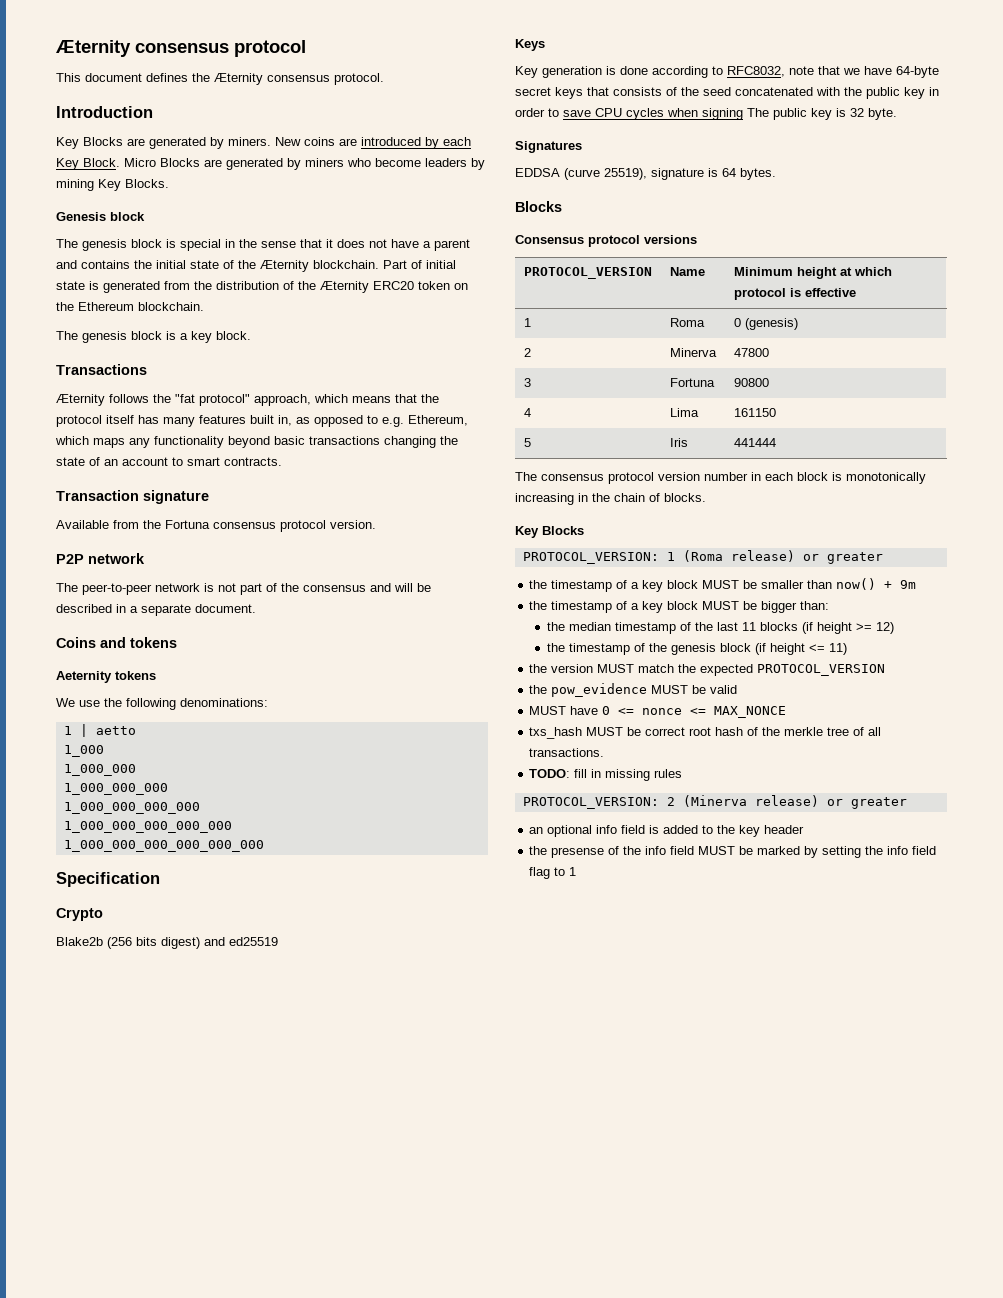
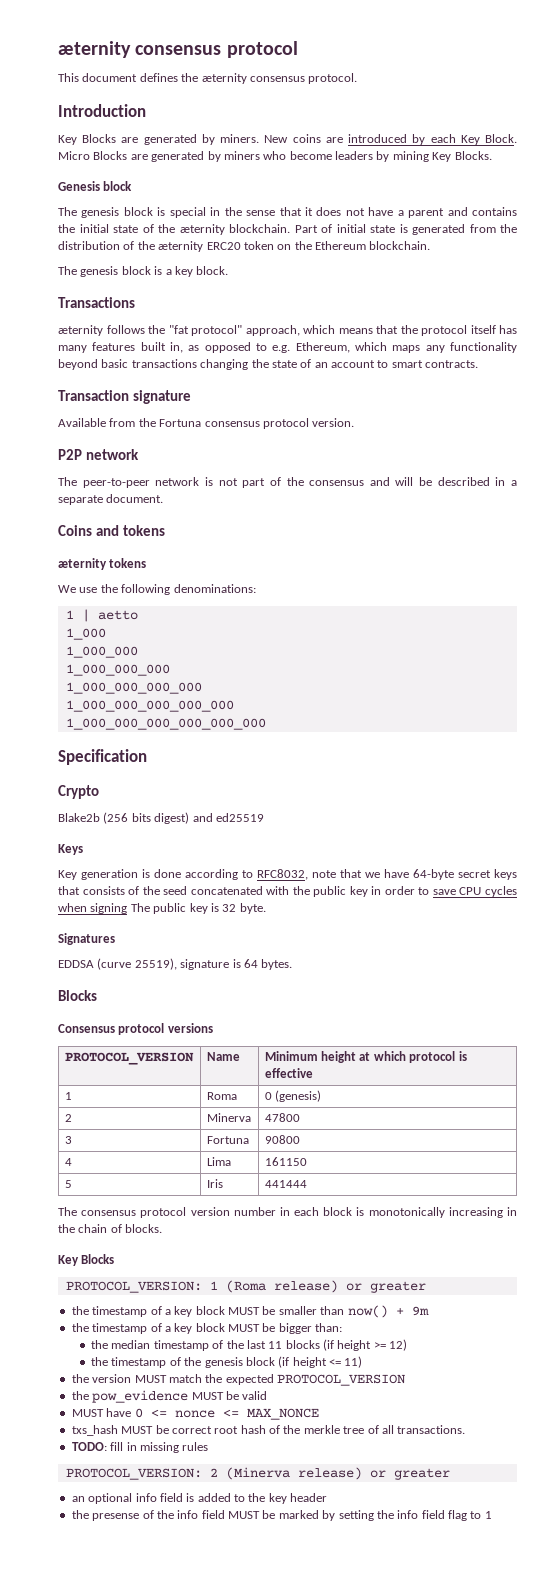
- Æternity consensus protocol
+ æternity consensus protocol
- This document defines the Æternity consensus protocol.
+ This document defines the æternity consensus protocol.
- The genesis block is special in the sense that it does not have a parent and contains the initial state of the Æternity blockchain.
+ The genesis block is special in the sense that it does not have a parent and contains the initial state of the æternity blockchain.
- Part of initial state is generated from the distribution of the Æternity ERC20 token on the Ethereum blockchain.
+ Part of initial state is generated from the distribution of the æternity ERC20 token on the Ethereum blockchain.
- Æternity follows the "fat protocol" approach, which means that the protocol itself has many features built in, as opposed to e.g. Ethereum, which maps any functionality beyond basic transactions changing the state of an account to smart contracts.
+ æternity follows the "fat protocol" approach, which means that the protocol itself has many features built in, as opposed to e.g. Ethereum, which maps any functionality beyond basic transactions changing the state of an account to smart contracts.
- Aeternity tokens
+ æternity tokens

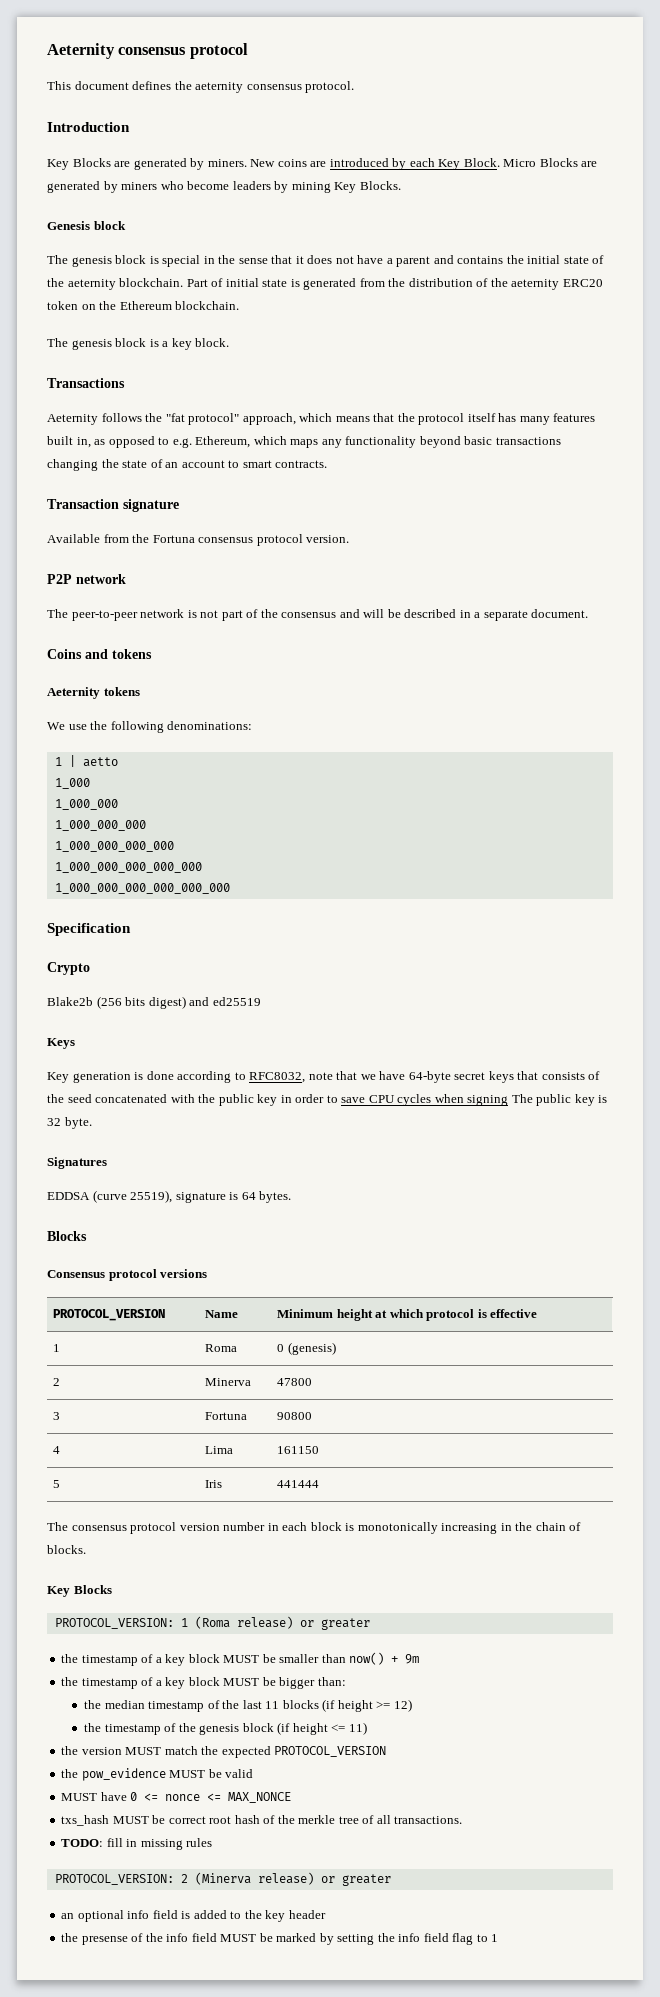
- æternity consensus protocol
+ Aeternity consensus protocol
- This document defines the æternity consensus protocol.
+ This document defines the aeternity consensus protocol.
- The genesis block is special in the sense that it does not have a parent and contains the initial state of the æternity blockchain.
+ The genesis block is special in the sense that it does not have a parent and contains the initial state of the aeternity blockchain.
- Part of initial state is generated from the distribution of the æternity ERC20 token on the Ethereum blockchain.
+ Part of initial state is generated from the distribution of the aeternity ERC20 token on the Ethereum blockchain.
- æternity follows the "fat protocol" approach, which means that the protocol itself has many features built in, as opposed to e.g. Ethereum, which maps any functionality beyond basic transactions changing the state of an account to smart contracts.
+ Aeternity follows the "fat protocol" approach, which means that the protocol itself has many features built in, as opposed to e.g. Ethereum, which maps any functionality beyond basic transactions changing the state of an account to smart contracts.
- æternity tokens
+ Aeternity tokens

